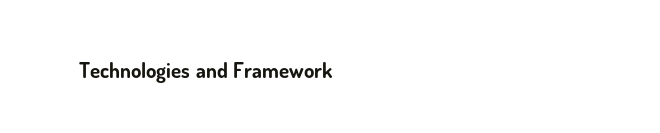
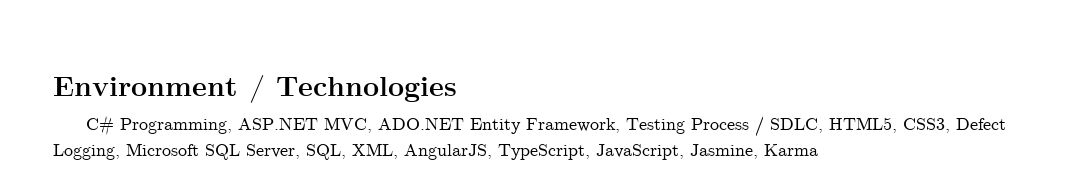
- Technologies and Framework
+ Environment / Technologies
+ C# Programming, ASP.NET MVC, ADO.NET Entity Framework, Testing Process / SDLC, HTML5, CSS3, Defect Logging, Microsoft SQL Server, SQL, XML, AngularJS, TypeScript, JavaScript, Jasmine, Karma

